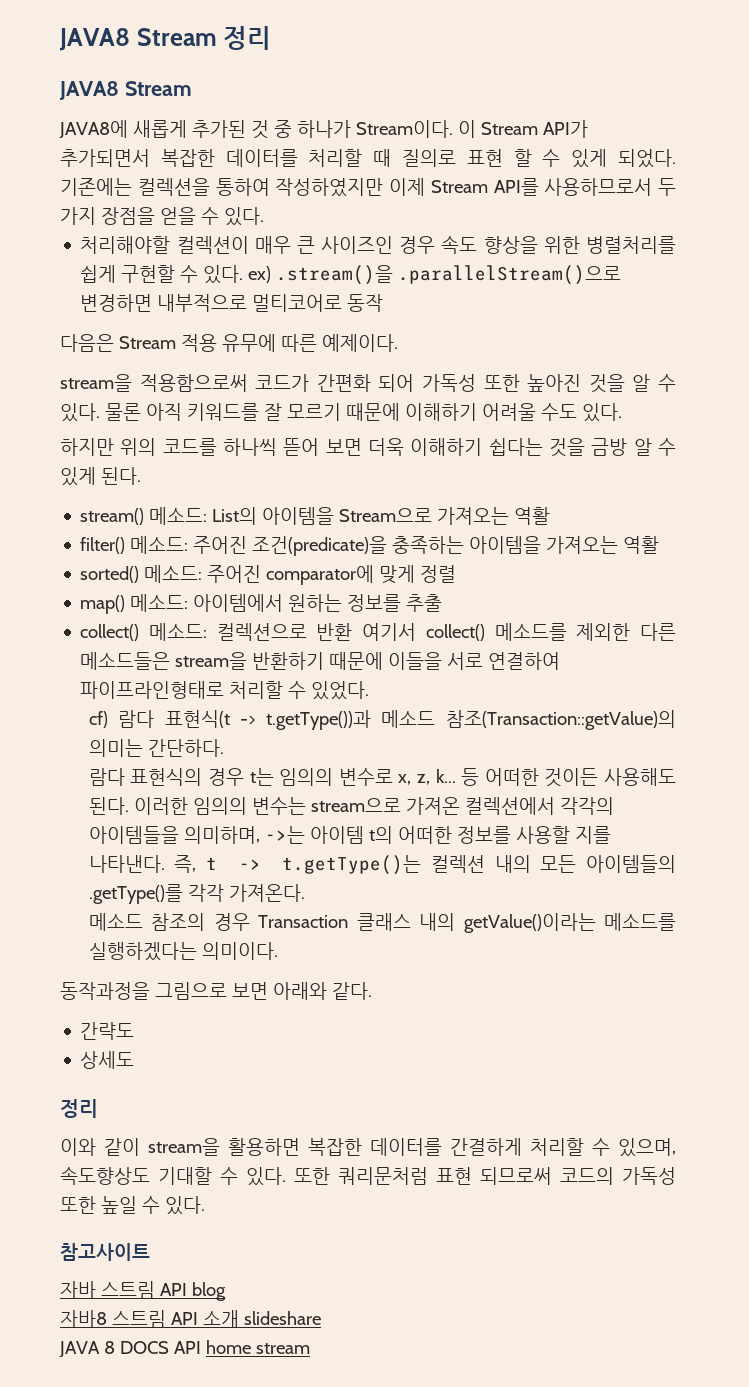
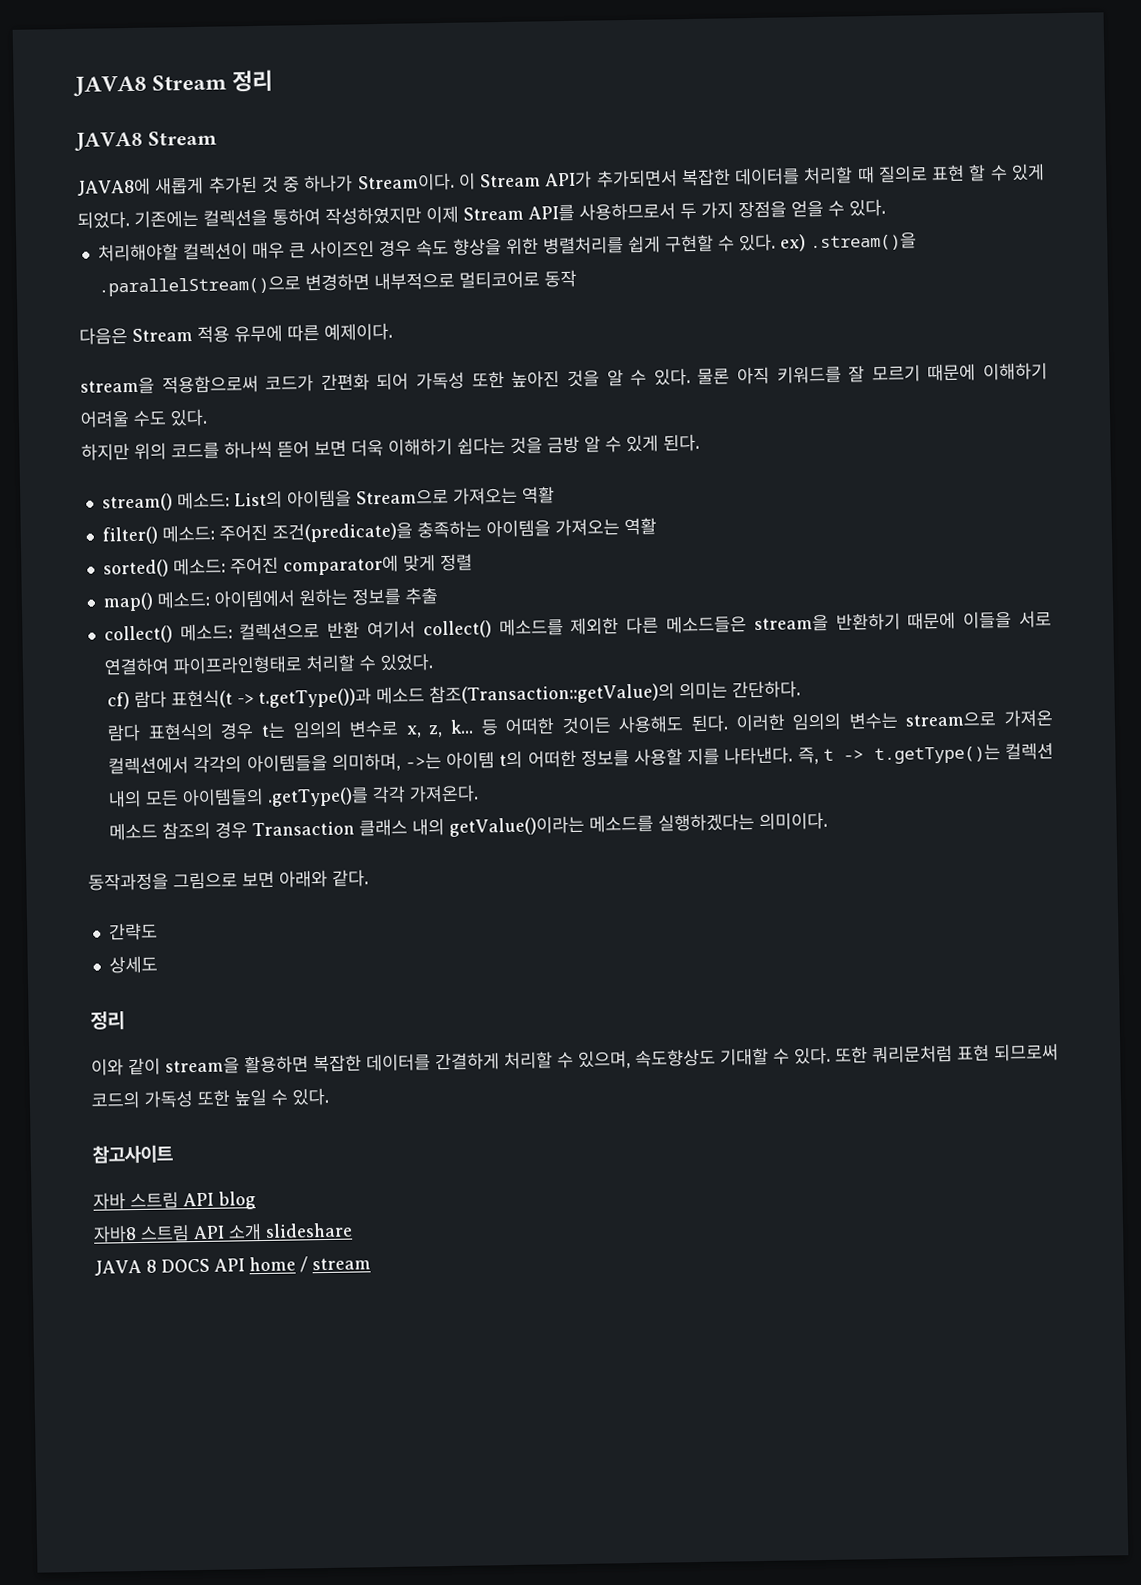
- JAVA 8 DOCS API home stream
+ JAVA 8 DOCS API home / stream

